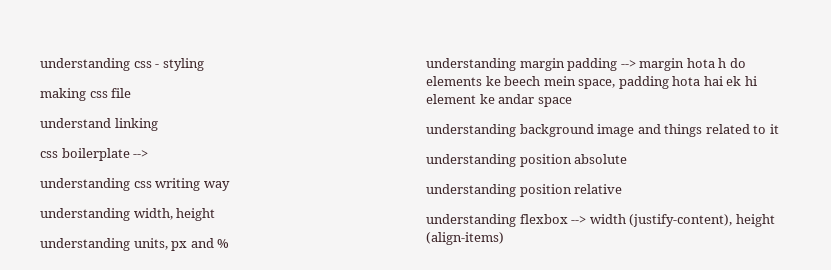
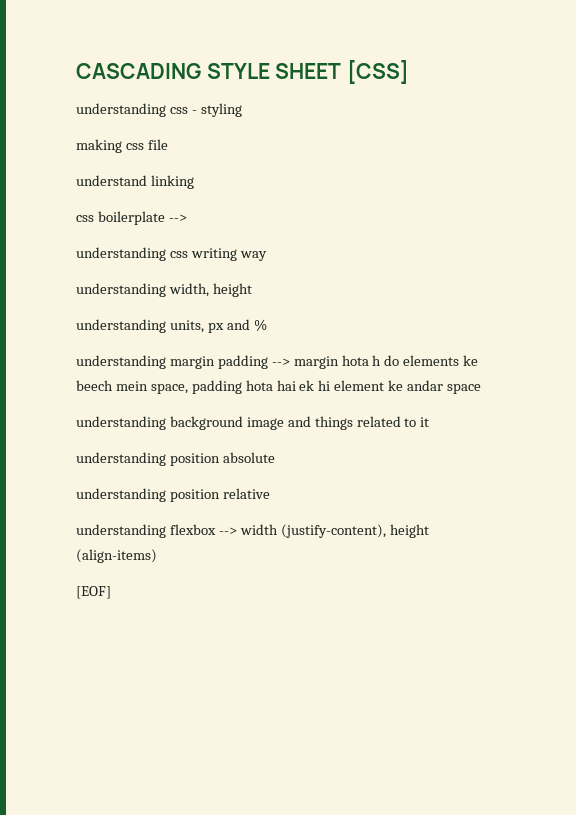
+ CASCADING STYLE SHEET [CSS]
+ [EOF]

